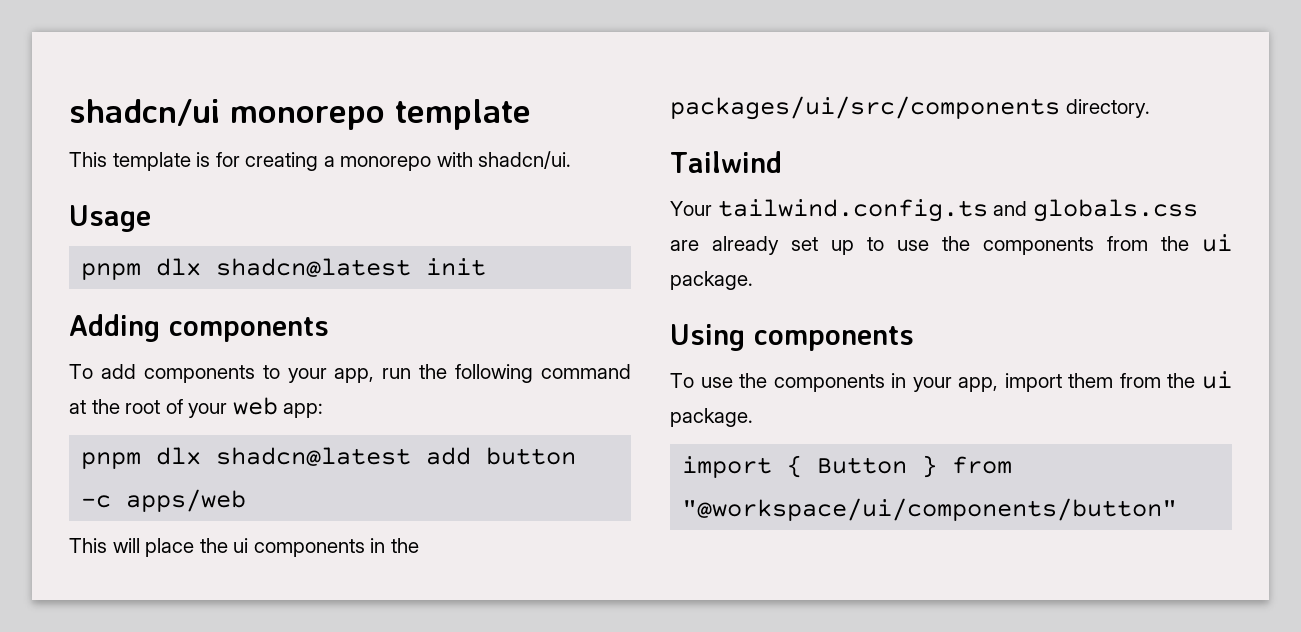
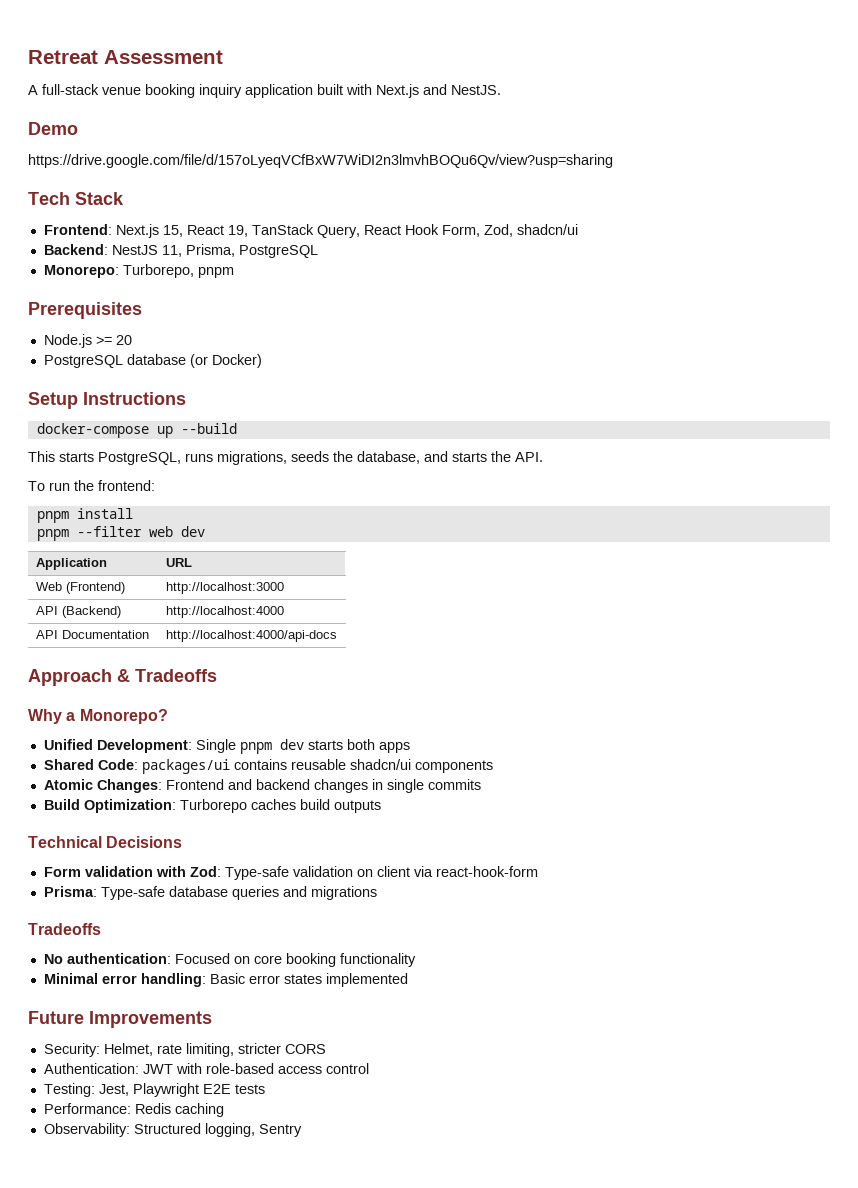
- shadcn/ui monorepo template
- This template is for creating a monorepo with shadcn/ui.
- Usage
- pnpm dlx shadcn@latest init
- Adding components
- To add components to your app, run the following command at the root of your web app:
- pnpm dlx shadcn@latest add button -c apps/web
- This will place the ui components in the packages/ui/src/components directory.
- Tailwind
- Your tailwind.config.ts and globals.css are already set up to use the components from the ui package.
- Using components
- To use the components in your app, import them from the ui package.
- import { Button } from "@workspace/ui/components/button"
+ Retreat Assessment
+ A full-stack venue booking inquiry application built with Next.js and NestJS.
+ Demo
+ https://drive.google.com/file/d/157oLyeqVCfBxW7WiDI2n3lmvhBOQu6Qv/view?usp=sharing
+ Tech Stack
+ Frontend: Next.js 15, React 19, TanStack Query, React Hook Form, Zod, shadcn/ui
+ Backend: NestJS 11, Prisma, PostgreSQL
+ Monorepo: Turborepo, pnpm
+ Prerequisites
+ Node.js >= 20
+ PostgreSQL database (or Docker)
+ Setup Instructions
+ docker-compose up --build
+ This starts PostgreSQL, runs migrations, seeds the database, and starts the API.
+ To run the frontend:
+ pnpm install
+ pnpm --filter web dev
+ Application | URL
+ Web (Frontend) | http://localhost:3000
+ API (Backend) | http://localhost:4000
+ API Documentation | http://localhost:4000/api-docs
+ Approach & Tradeoffs
+ Why a Monorepo?
+ Unified Development: Single pnpm dev starts both apps
+ Shared Code: packages/ui contains reusable shadcn/ui components
+ Atomic Changes: Frontend and backend changes in single commits
+ Build Optimization: Turborepo caches build outputs
+ Technical Decisions
+ Form validation with Zod: Type-safe validation on client via react-hook-form
+ Prisma: Type-safe database queries and migrations
+ Tradeoffs
+ No authentication: Focused on core booking functionality
+ Minimal error handling: Basic error states implemented
+ Future Improvements
+ Security: Helmet, rate limiting, stricter CORS
+ Authentication: JWT with role-based access control
+ Testing: Jest, Playwright E2E tests
+ Performance: Redis caching
+ Observability: Structured logging, Sentry

